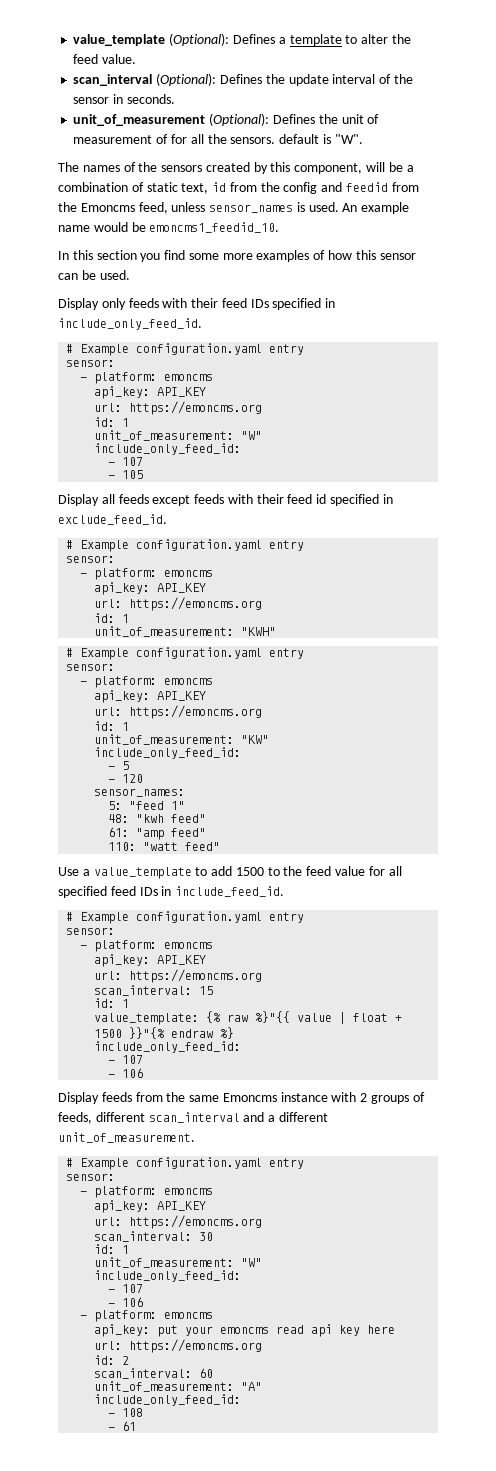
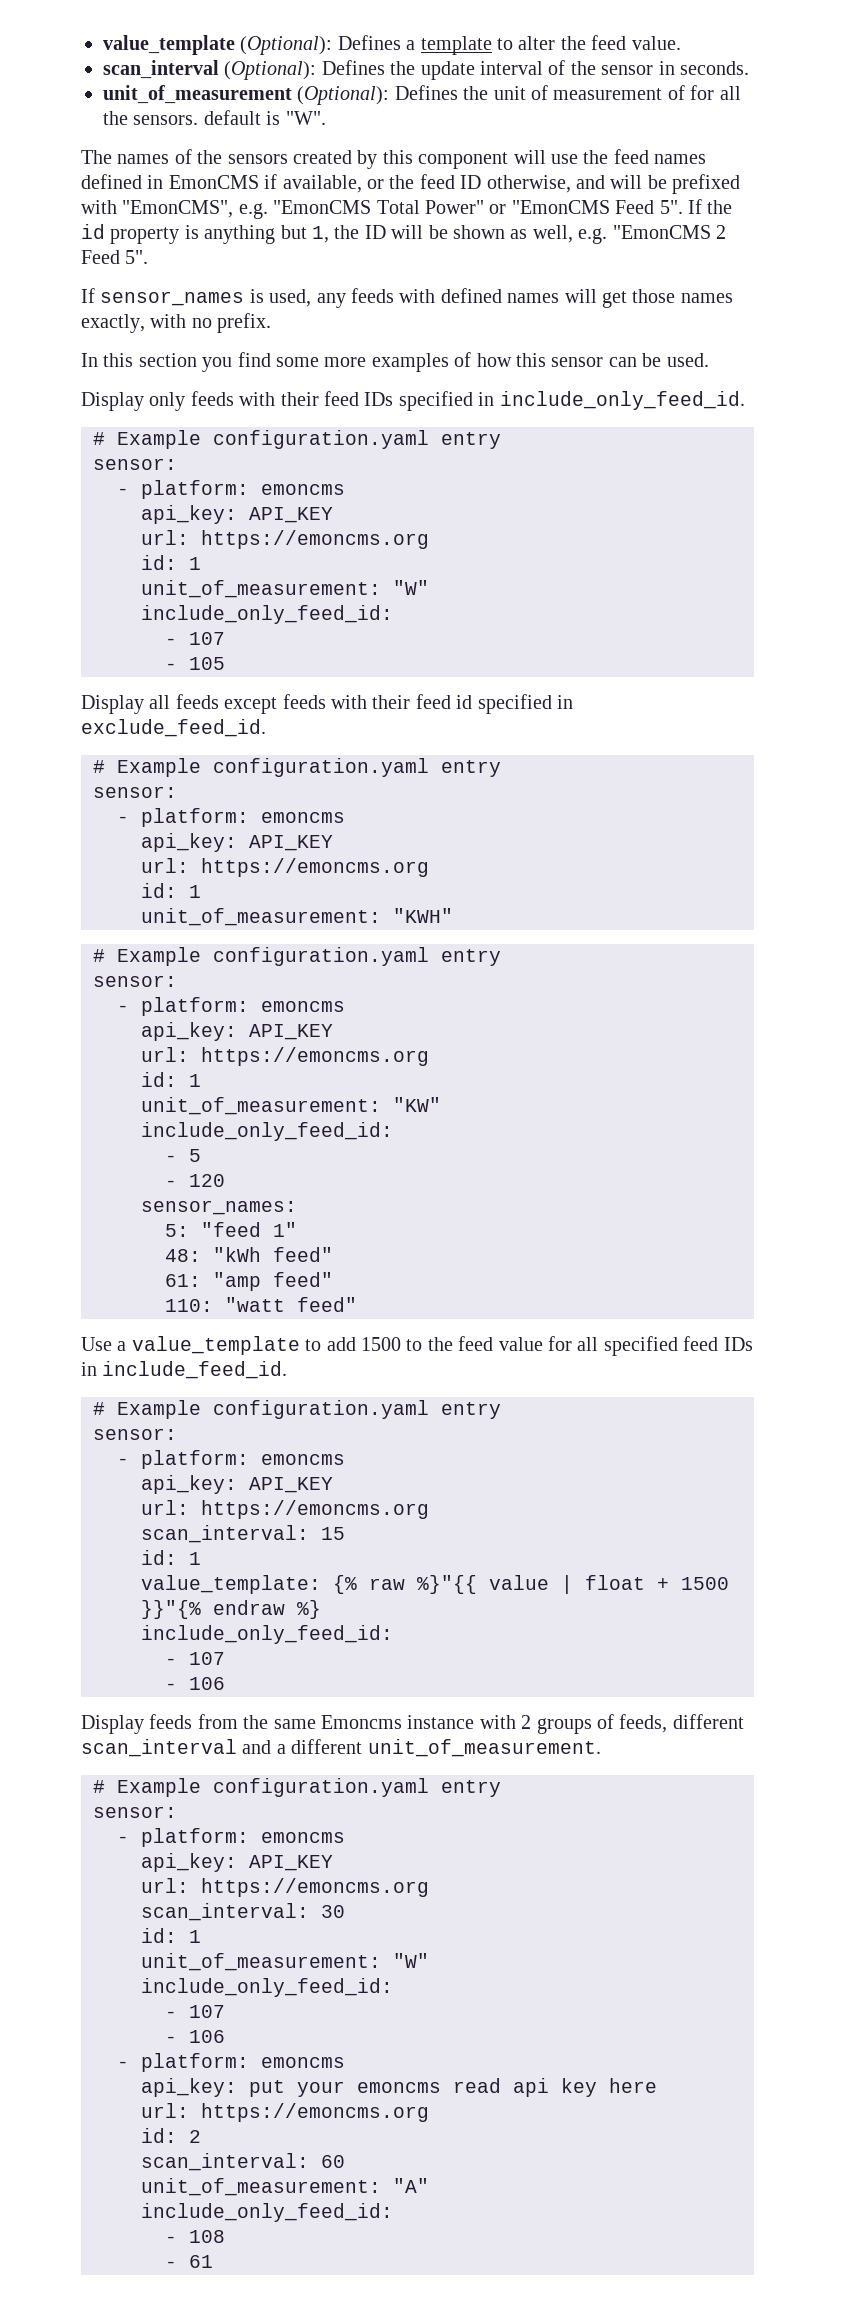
- The names of the sensors created by this component, will be a combination of static text, id from the config and feedid from the Emoncms feed, unless sensor_names is used. An example name would be emoncms1_feedid_10.
+ The names of the sensors created by this component will use the feed names defined in EmonCMS if available, or the feed ID otherwise, and will be prefixed with "EmonCMS", e.g. "EmonCMS Total Power" or "EmonCMS Feed 5". If the id property is anything but 1, the ID will be shown as well, e.g. "EmonCMS 2 Feed 5".
+ If sensor_names is used, any feeds with defined names will get those names exactly, with no prefix.
- 48: "kwh feed"
+ 48: "kWh feed"

